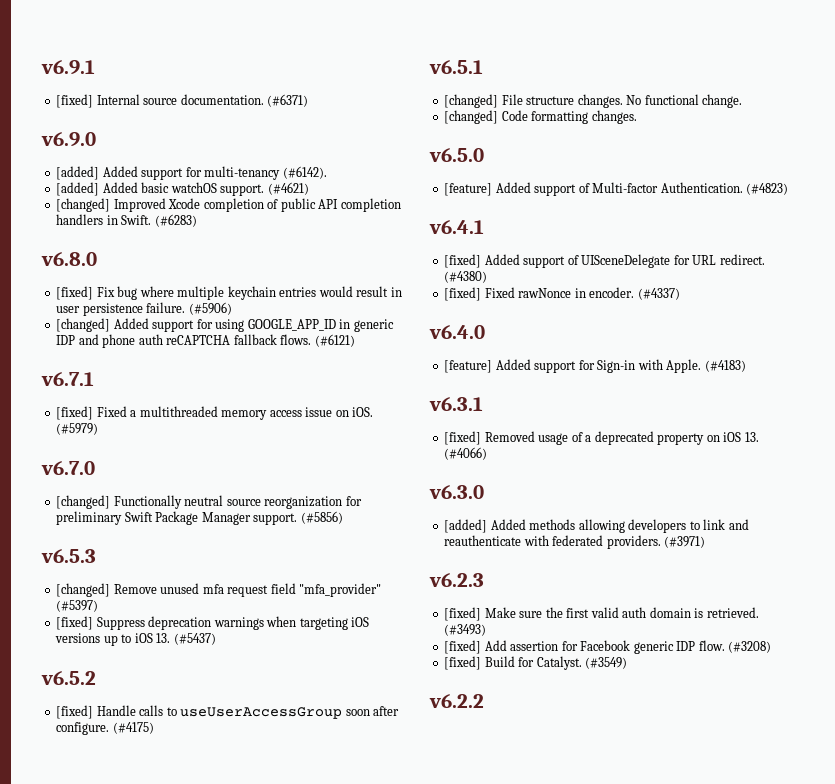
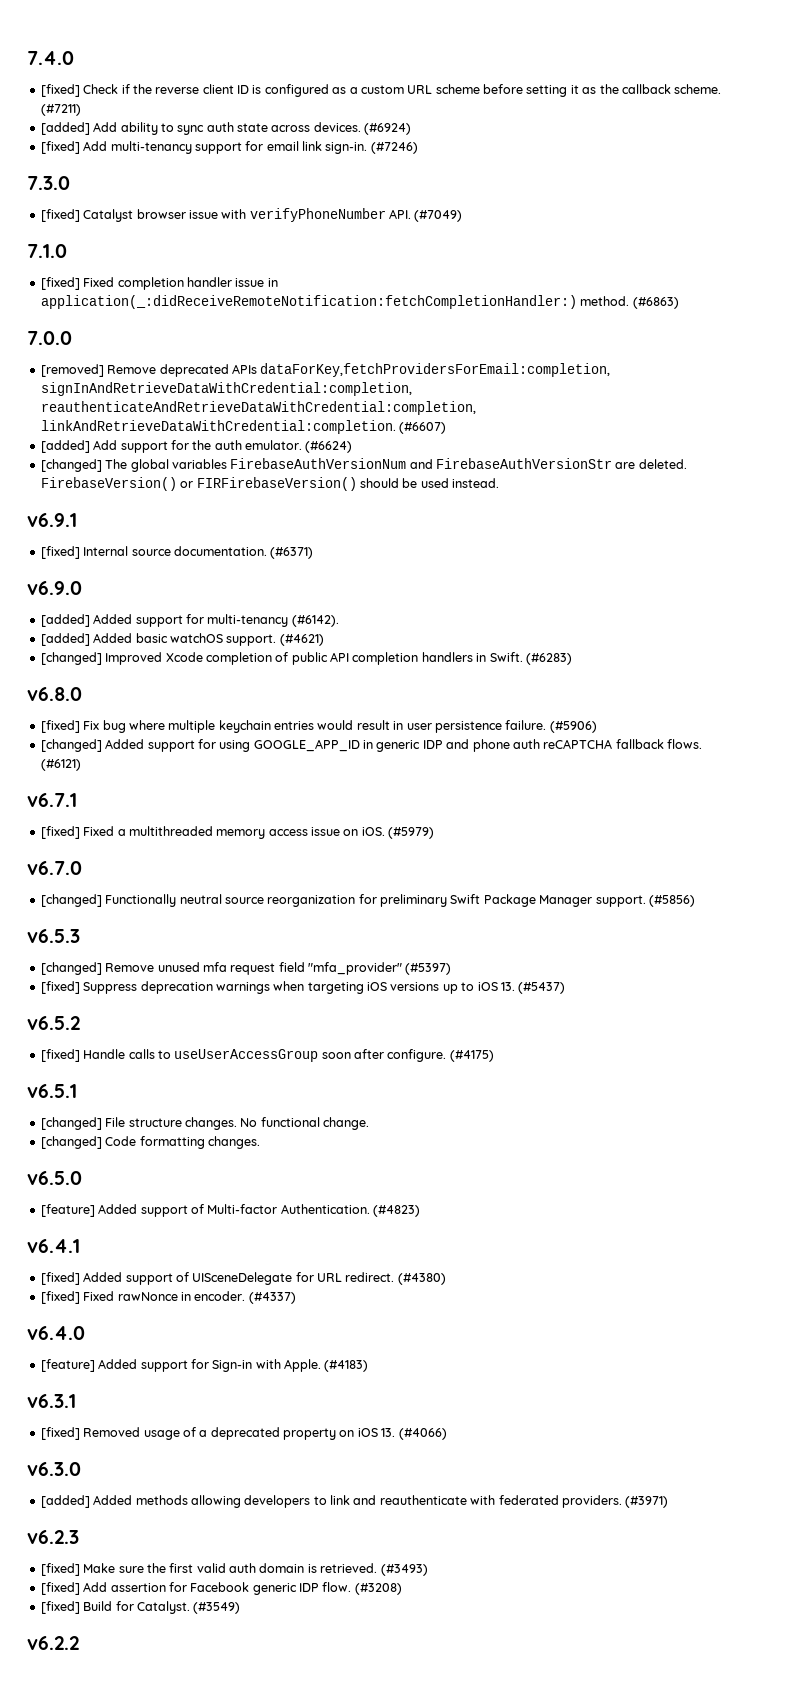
+ 7.4.0
+ [fixed] Check if the reverse client ID is configured as a custom URL scheme before setting it as the callback scheme. (#7211)
+ [added] Add ability to sync auth state across devices. (#6924)
+ [fixed] Add multi-tenancy support for email link sign-in. (#7246)
+ 7.3.0
+ [fixed] Catalyst browser issue with verifyPhoneNumber API. (#7049)
+ 7.1.0
+ [fixed] Fixed completion handler issue in application(_:didReceiveRemoteNotification:fetchCompletionHandler:) method. (#6863)
+ 7.0.0
+ [removed] Remove deprecated APIs dataForKey,fetchProvidersForEmail:completion, signInAndRetrieveDataWithCredential:completion, reauthenticateAndRetrieveDataWithCredential:completion, linkAndRetrieveDataWithCredential:completion. (#6607)
+ [added] Add support for the auth emulator. (#6624)
+ [changed] The global variables FirebaseAuthVersionNum and FirebaseAuthVersionStr are deleted. FirebaseVersion() or FIRFirebaseVersion() should be used instead.

